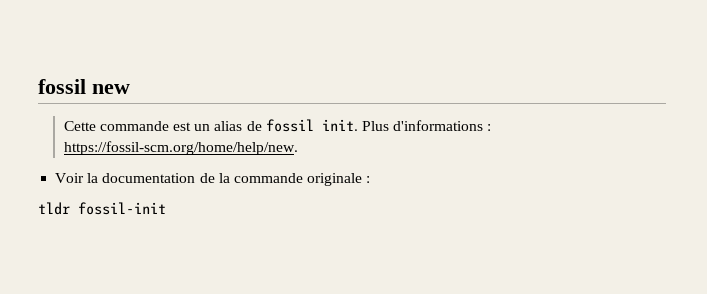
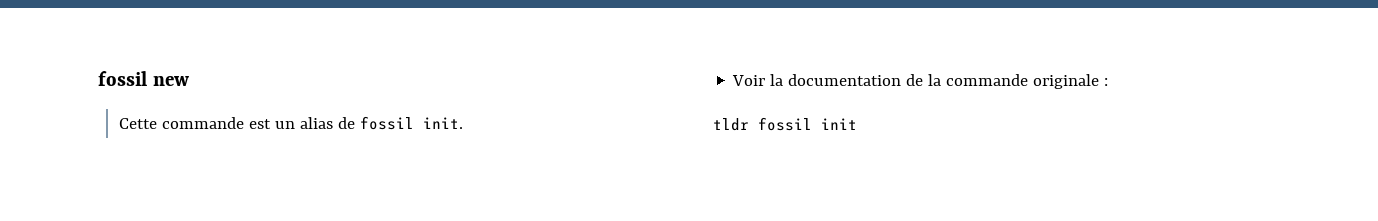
- Plus d'informations : https://fossil-scm.org/home/help/new.
- tldr fossil-init
+ tldr fossil init

